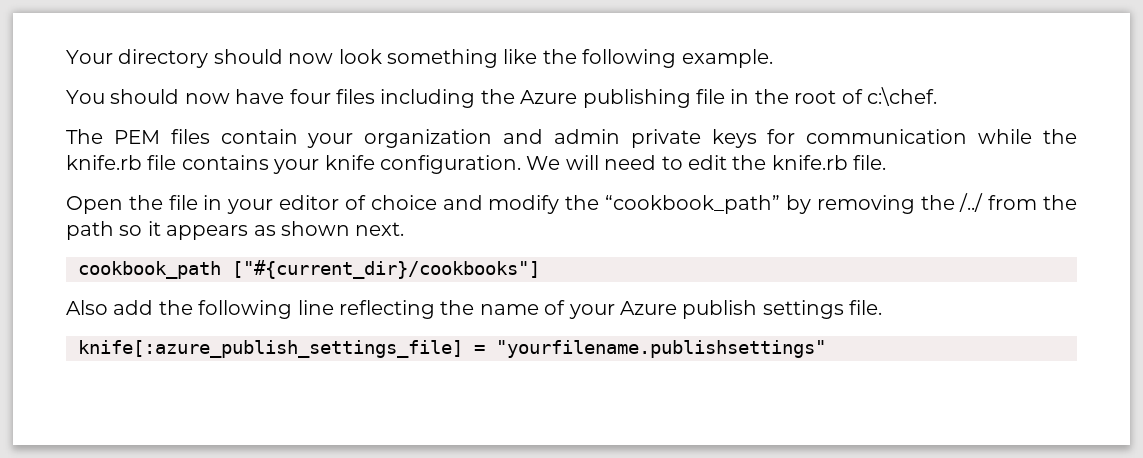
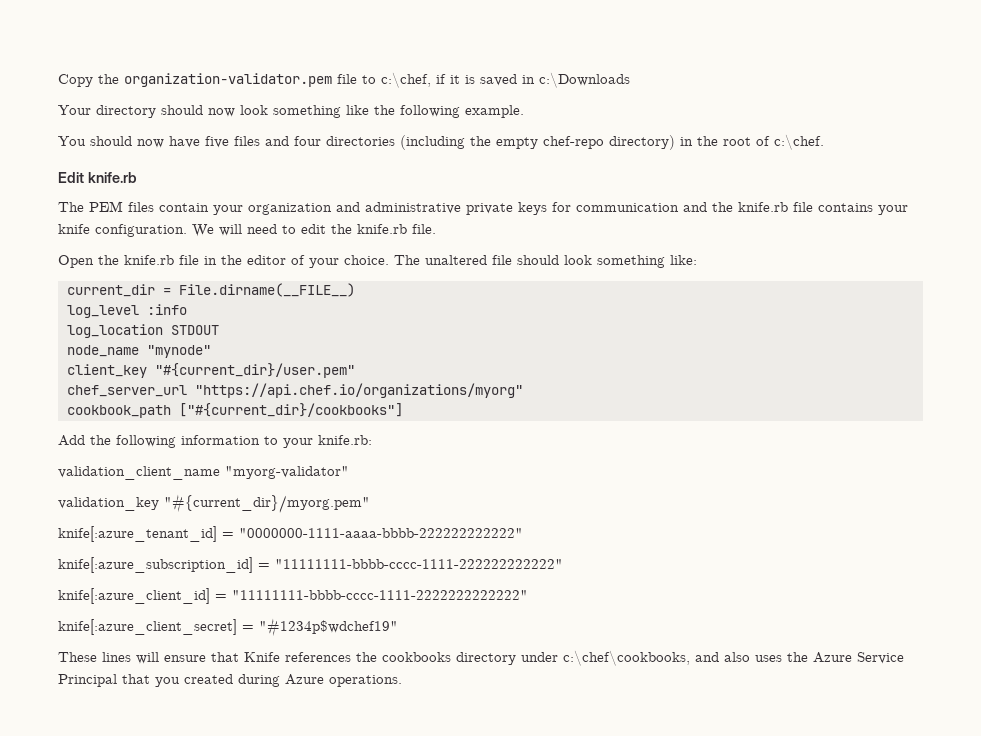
+ Copy the organization-validator.pem file to c:\chef, if it is saved in c:\Downloads
- You should now have four files including the Azure publishing file in the root of c:\chef.
+ You should now have five files and four directories (including the empty chef-repo directory) in the root of c:\chef.
+ Edit knife.rb
- The PEM files contain your organization and admin private keys for communication while the knife.rb file contains your knife configuration.
+ The PEM files contain your organization and administrative private keys for communication and the knife.rb file contains your knife configuration.
- Open the file in your editor of choice and modify the “cookbook_path” by removing the /../ from the path so it appears as shown next.
+ Open the knife.rb file in the editor of your choice. The unaltered file should look something like:
+ current_dir = File.dirname(__FILE__)
+ log_level :info
+ log_location STDOUT
+ node_name "mynode"
+ client_key "#{current_dir}/user.pem"
+ chef_server_url "https://api.chef.io/organizations/myorg"
  cookbook_path ["#{current_dir}/cookbooks"]
- Also add the following line reflecting the name of your Azure publish settings file.
- knife[:azure_publish_settings_file] = "yourfilename.publishsettings"
+ Add the following information to your knife.rb:
+ validation_client_name "myorg-validator"
+ validation_key "#{current_dir}/myorg.pem"
+ knife[:azure_tenant_id] = "0000000-1111-aaaa-bbbb-222222222222"
+ knife[:azure_subscription_id] = "11111111-bbbb-cccc-1111-222222222222"
+ knife[:azure_client_id] = "11111111-bbbb-cccc-1111-2222222222222"
+ knife[:azure_client_secret] = "#1234p$wdchef19"
+ These lines will ensure that Knife references the cookbooks directory under c:\chef\cookbooks, and also uses the Azure Service Principal that you created during Azure operations.

